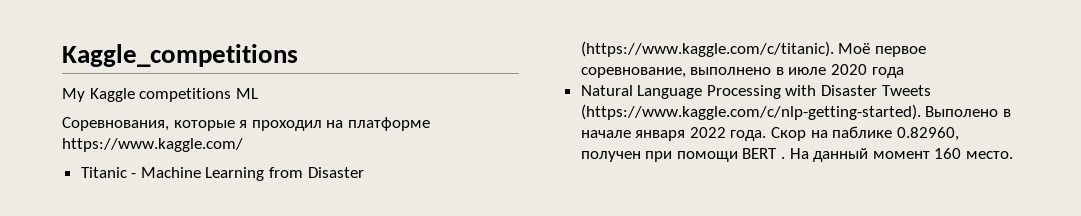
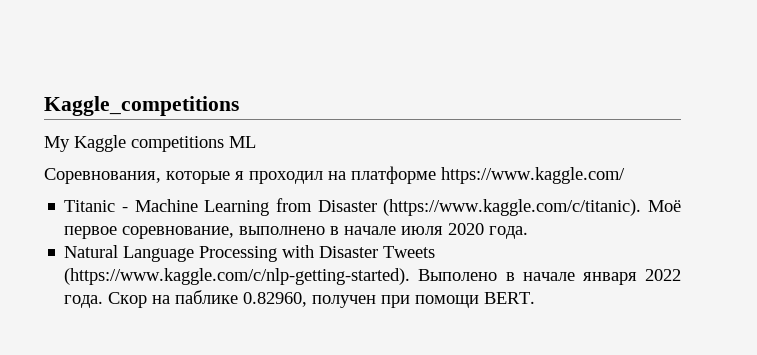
- Titanic - Machine Learning from Disaster (https://www.kaggle.com/c/titanic). Моё первое соревнование, выполнено в июле 2020 года
+ Titanic - Machine Learning from Disaster (https://www.kaggle.com/c/titanic). Моё первое соревнование, выполнено в начале июля 2020 года.
- Скор на паблике 0.82960, получен при помощи BERT . На данный момент 160 место.
+ Скор на паблике 0.82960, получен при помощи BERT.

